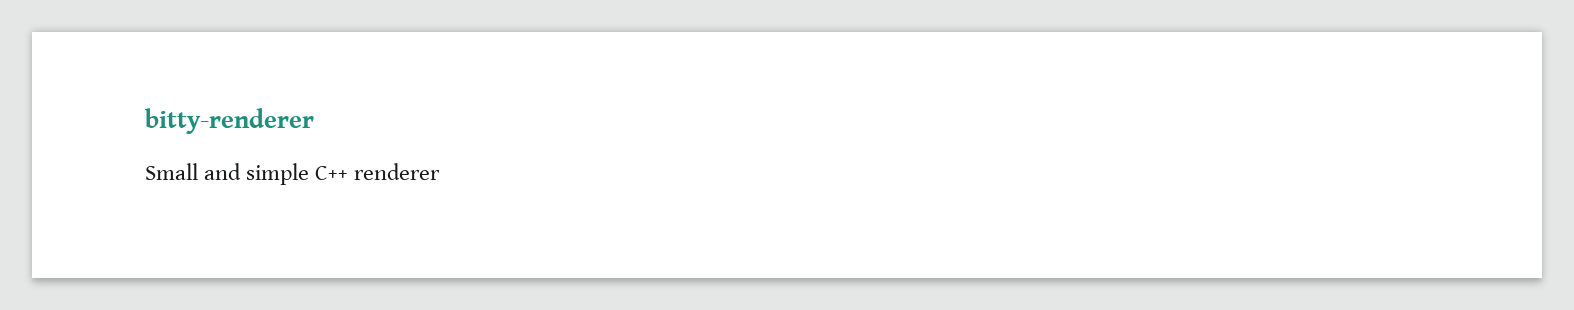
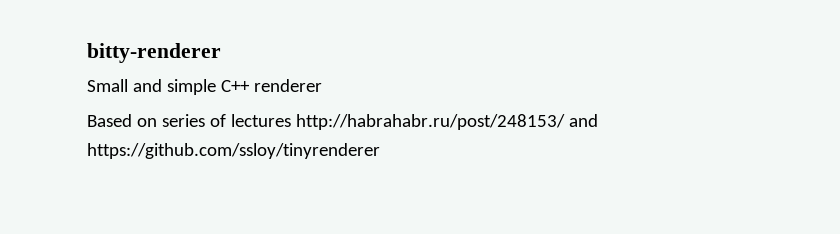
+ Based on series of lectures http://habrahabr.ru/post/248153/ and https://github.com/ssloy/tinyrenderer

